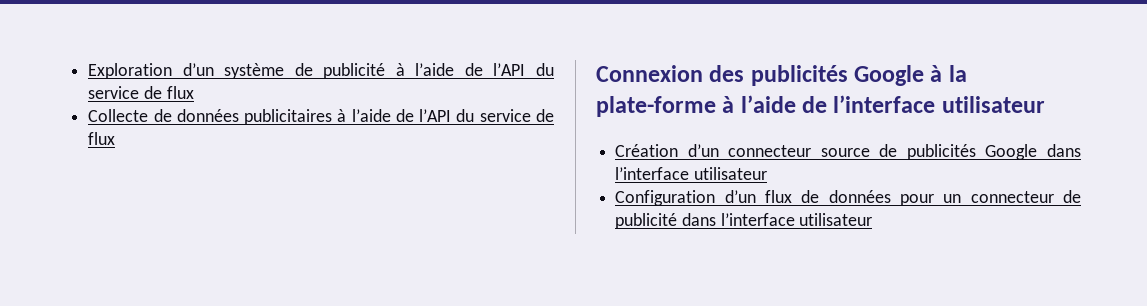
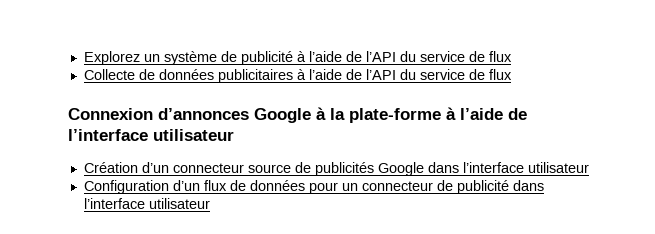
- Exploration d’un système de publicité à l’aide de l’API du service de flux
+ Explorez un système de publicité à l’aide de l’API du service de flux
- Connexion des publicités Google à la plate-forme à l’aide de l’interface utilisateur
+ Connexion d’annonces Google à la plate-forme à l’aide de l’interface utilisateur

